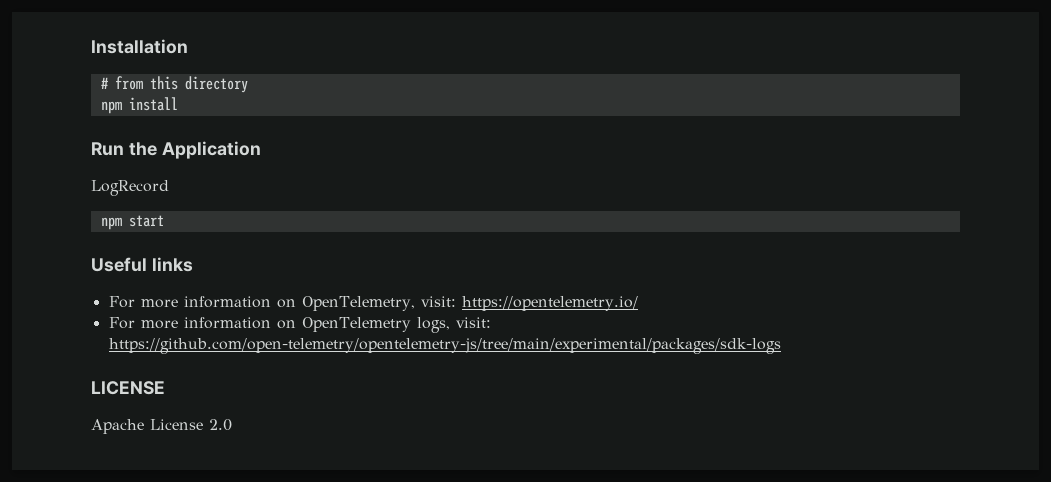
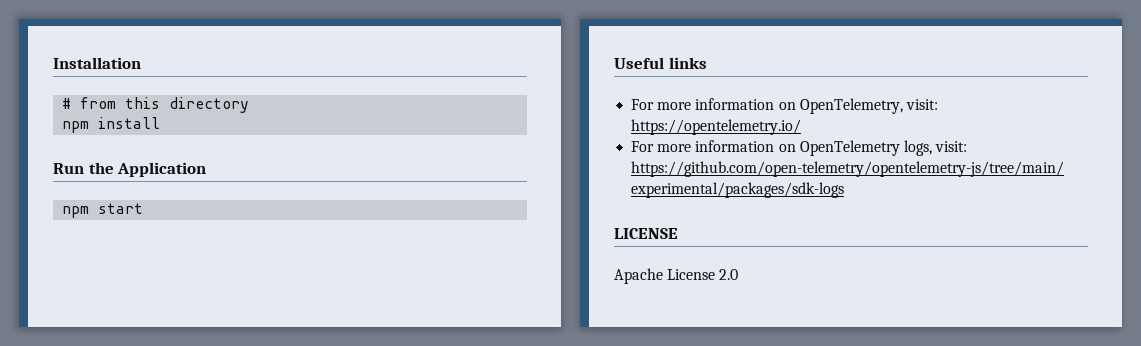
- LogRecord

